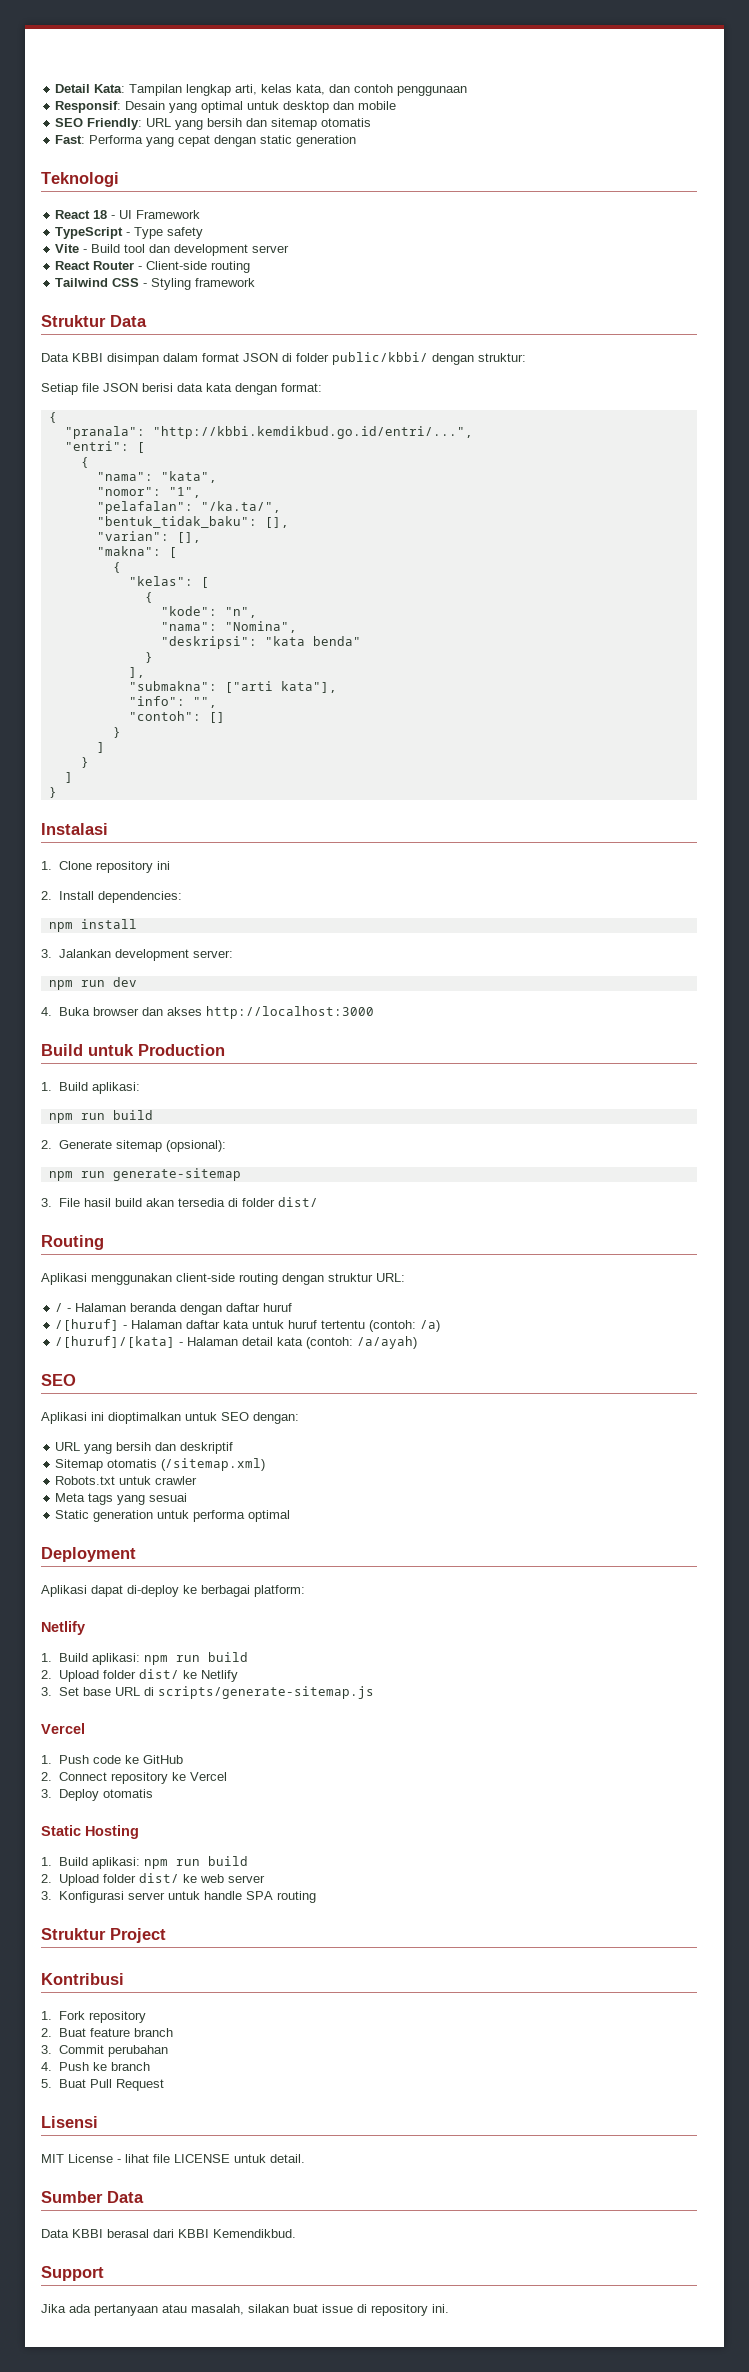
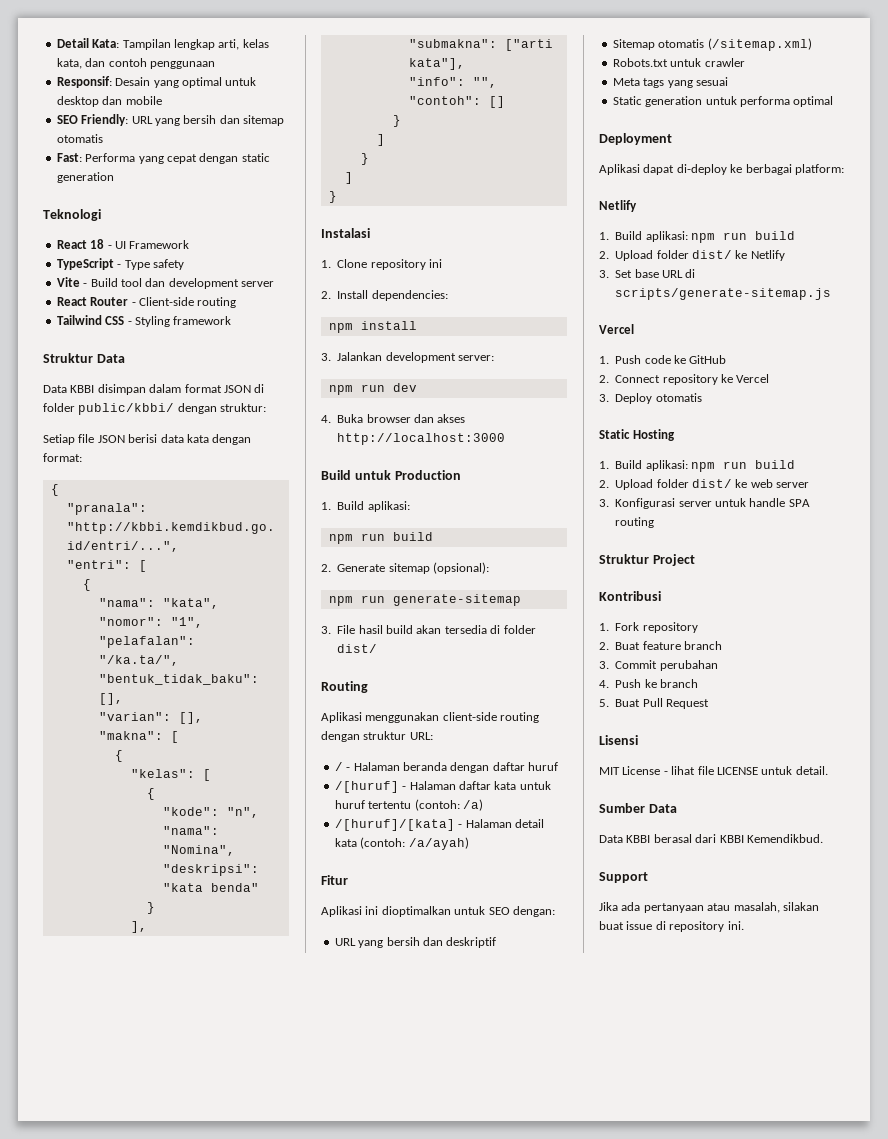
  /[huruf]/[kata] - Halaman detail kata (contoh: /a/ayah)
- SEO
+ Fitur

